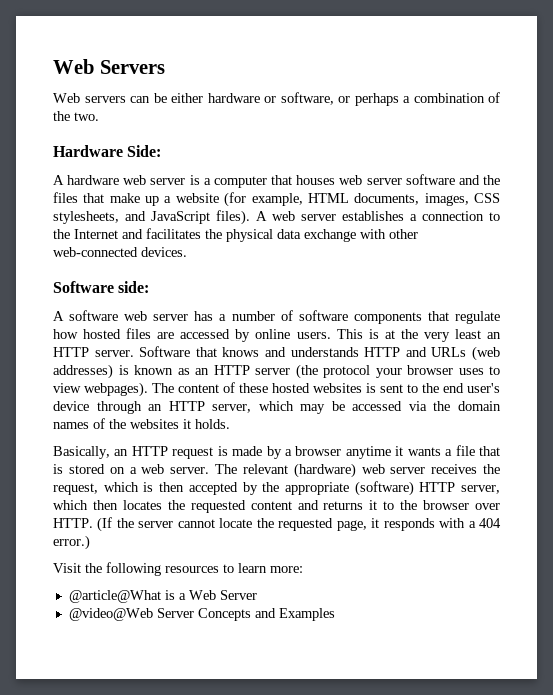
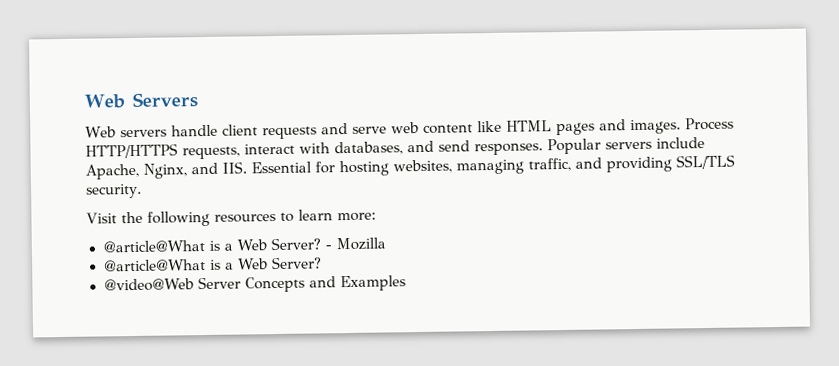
- Web servers can be either hardware or software, or perhaps a combination of the two.
- Hardware Side:
- A hardware web server is a computer that houses web server software and the files that make up a website (for example, HTML documents, images, CSS stylesheets, and JavaScript files). A web server establishes a connection to the Internet and facilitates the physical data exchange with other web-connected devices.
- Software side:
- A software web server has a number of software components that regulate how hosted files are accessed by online users. This is at the very least an HTTP server. Software that knows and understands HTTP and URLs (web addresses) is known as an HTTP server (the protocol your browser uses to view webpages). The content of these hosted websites is sent to the end user's device through an HTTP server, which may be accessed via the domain names of the websites it holds.
- Basically, an HTTP request is made by a browser anytime it wants a file that is stored on a web server. The relevant (hardware) web server receives the request, which is then accepted by the appropriate (software) HTTP server, which then locates the requested content and returns it to the browser over HTTP. (If the server cannot locate the requested page, it responds with a 404 error.)
+ Web servers handle client requests and serve web content like HTML pages and images. Process HTTP/HTTPS requests, interact with databases, and send responses. Popular servers include Apache, Nginx, and IIS. Essential for hosting websites, managing traffic, and providing SSL/TLS security.
- @article@What is a Web Server
+ @article@What is a Web Server? - Mozilla
+ @article@What is a Web Server?

